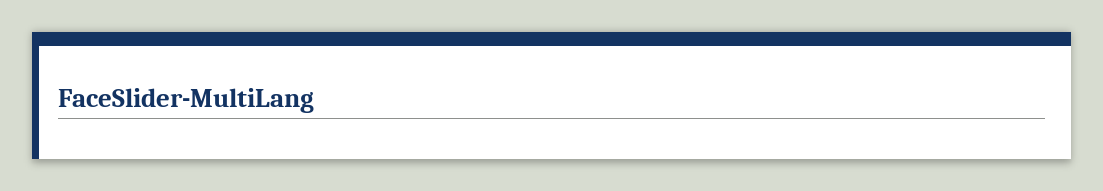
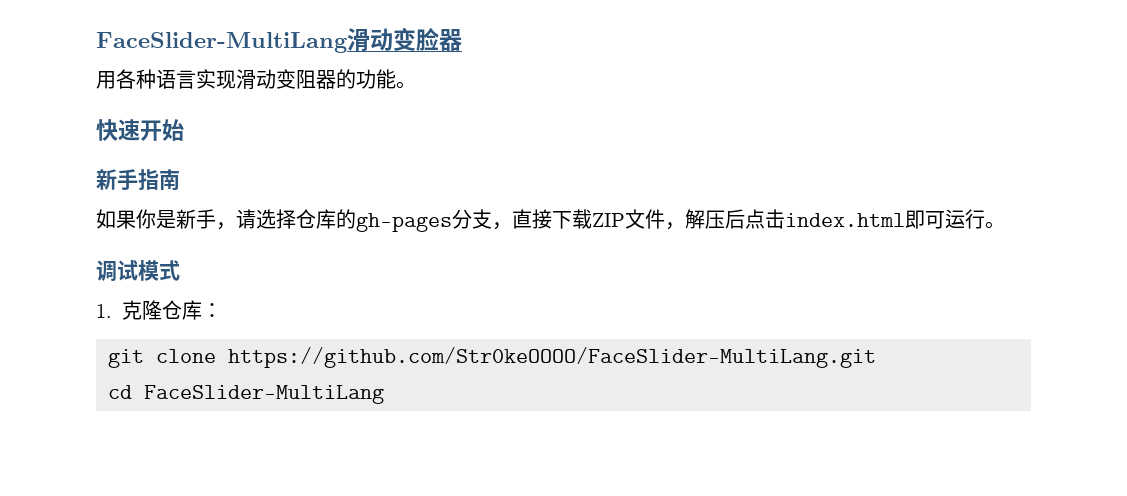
- FaceSlider-MultiLang
+ FaceSlider-MultiLang滑动变脸器
+ 用各种语言实现滑动变阻器的功能。
+ 快速开始
+ 新手指南
+ 如果你是新手，请选择仓库的gh-pages分支，直接下载ZIP文件，解压后点击index.html即可运行。
+ 调试模式
+ 1.克隆仓库：
+ git clone https://github.com/Str0keOOOO/FaceSlider-MultiLang.git
+ cd FaceSlider-MultiLang

